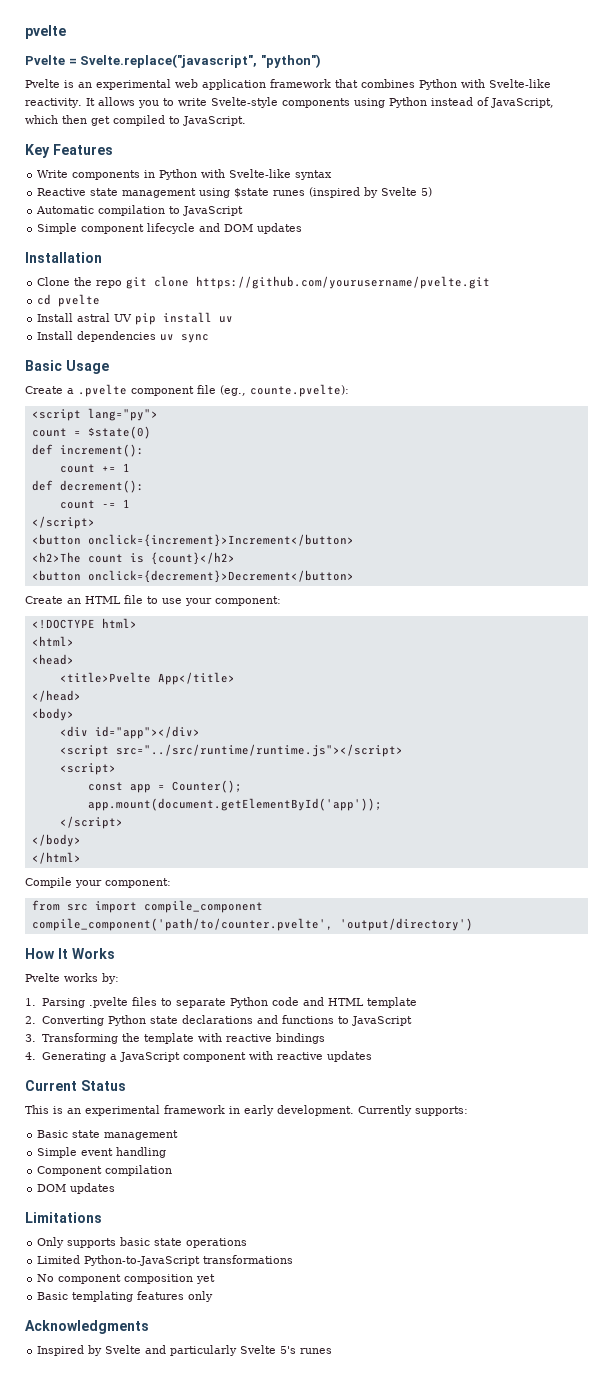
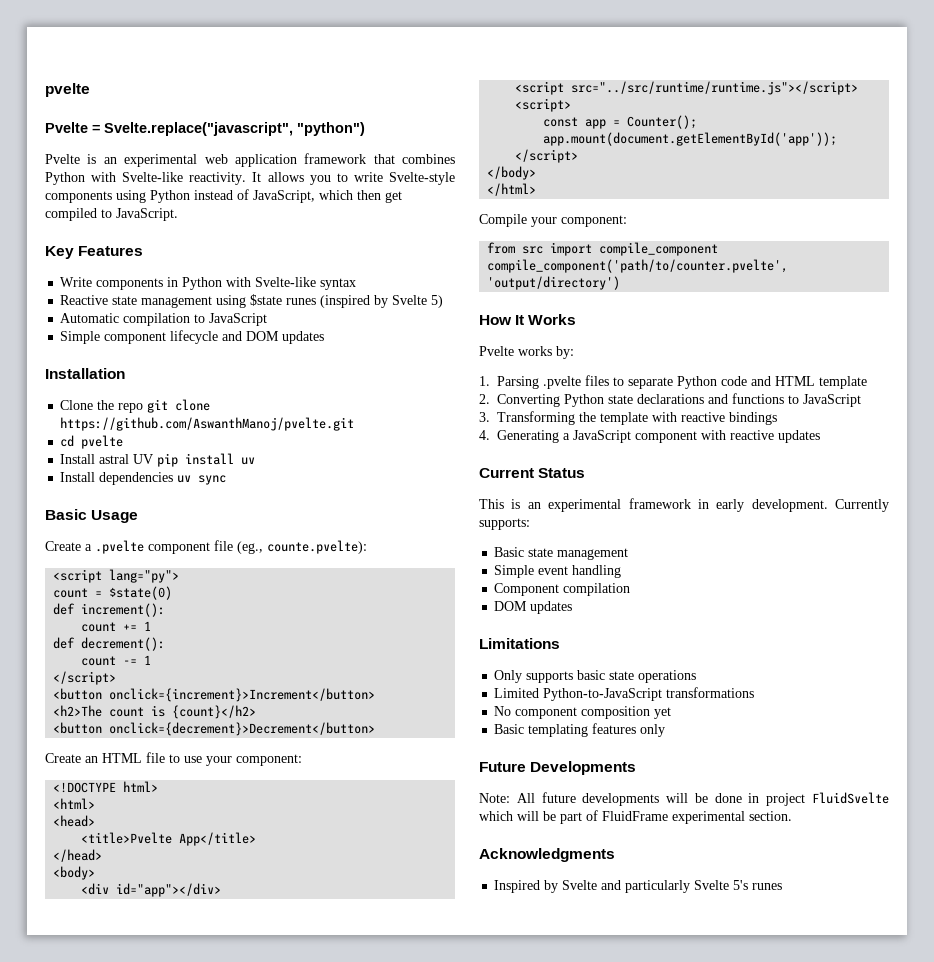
- Clone the repo git clone https://github.com/yourusername/pvelte.git
+ Clone the repo git clone https://github.com/AswanthManoj/pvelte.git
+ Future Developments
+ Note: All future developments will be done in project FluidSvelte which will be part of FluidFrame experimental section.

